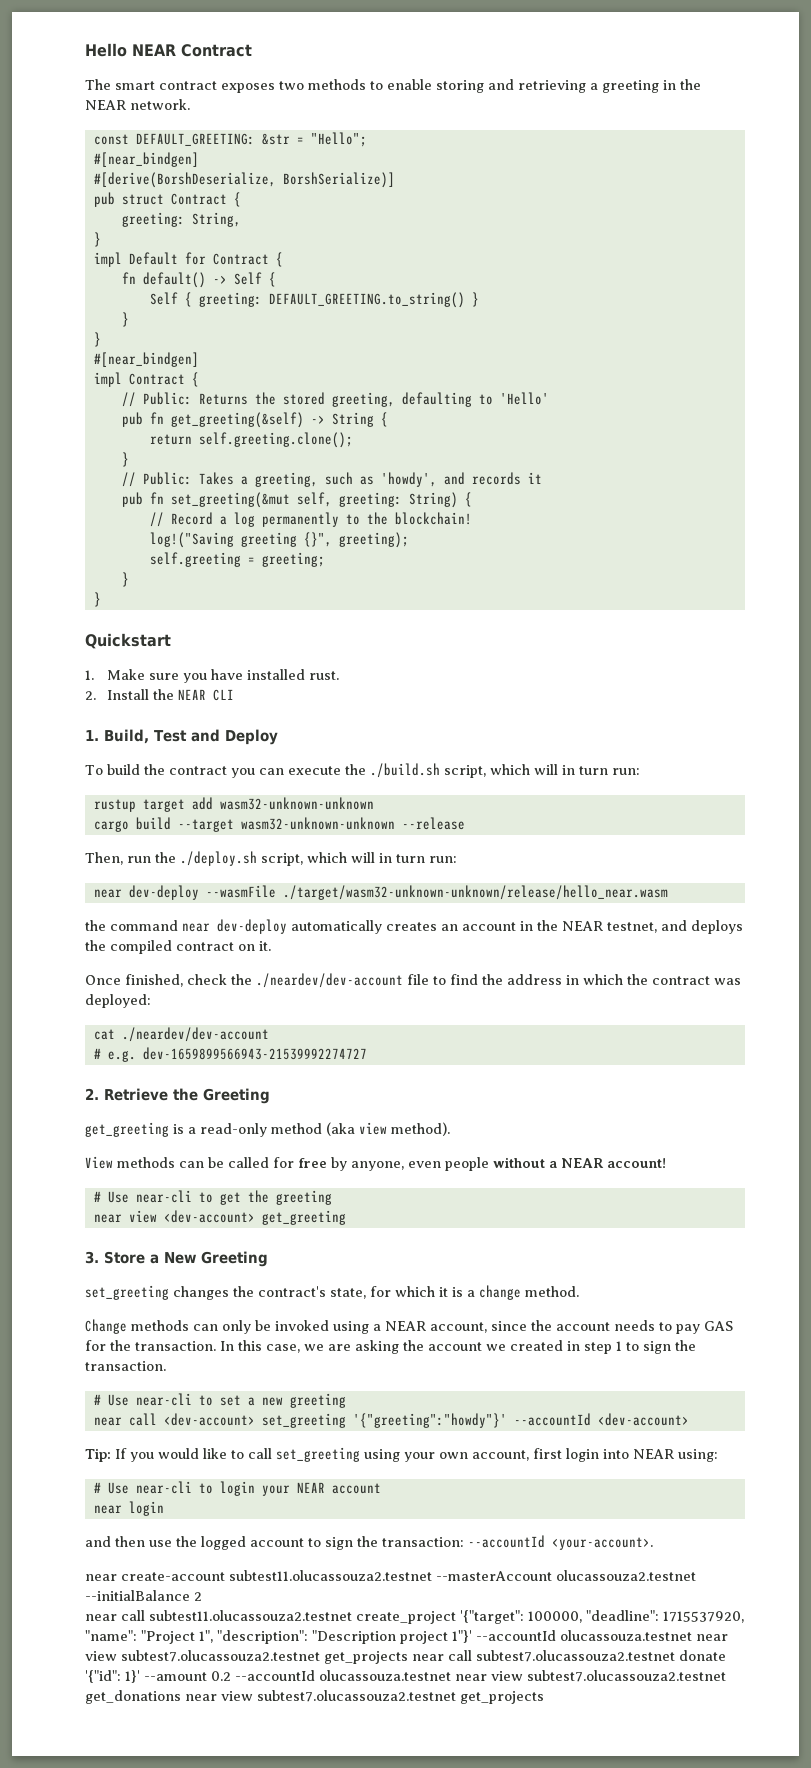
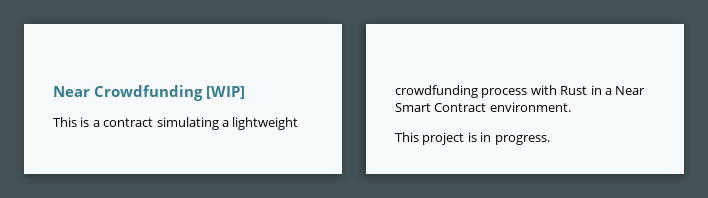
- Hello NEAR Contract
- The smart contract exposes two methods to enable storing and retrieving a greeting in the NEAR network.
- const DEFAULT_GREETING: &str = "Hello";
- #[near_bindgen]
- #[derive(BorshDeserialize, BorshSerialize)]
- pub struct Contract {
- greeting: String,
- }
- impl Default for Contract {
- fn default() -> Self {
- Self { greeting: DEFAULT_GREETING.to_string() }
- }
- }
- #[near_bindgen]
- impl Contract {
- // Public: Returns the stored greeting, defaulting to 'Hello'
- pub fn get_greeting(&self) -> String {
- return self.greeting.clone();
- }
- // Public: Takes a greeting, such as 'howdy', and records it
- pub fn set_greeting(&mut self, greeting: String) {
- // Record a log permanently to the blockchain!
- log!("Saving greeting {}", greeting);
- self.greeting = greeting;
- }
- }
- Quickstart
- 1. Make sure you have installed rust.
- 2. Install the NEAR CLI
- 1. Build, Test and Deploy
- To build the contract you can execute the ./build.sh script, which will in turn run:
- rustup target add wasm32-unknown-unknown
- cargo build --target wasm32-unknown-unknown --release
- Then, run the ./deploy.sh script, which will in turn run:
- near dev-deploy --wasmFile ./target/wasm32-unknown-unknown/release/hello_near.wasm
- the command near dev-deploy automatically creates an account in the NEAR testnet, and deploys the compiled contract on it.
- Once finished, check the ./neardev/dev-account file to find the address in which the contract was deployed:
- cat ./neardev/dev-account
- # e.g. dev-1659899566943-21539992274727
- 2. Retrieve the Greeting
- get_greeting is a read-only method (aka view method).
- View methods can be called for free by anyone, even people without a NEAR account!
- # Use near-cli to get the greeting
- near view <dev-account> get_greeting
- 3. Store a New Greeting
- set_greeting changes the contract's state, for which it is a change method.
- Change methods can only be invoked using a NEAR account, since the account needs to pay GAS for the transaction. In this case, we are asking the account we created in step 1 to sign the transaction.
- # Use near-cli to set a new greeting
- near call <dev-account> set_greeting '{"greeting":"howdy"}' --accountId <dev-account>
- Tip: If you would like to call set_greeting using your own account, first login into NEAR using:
- # Use near-cli to login your NEAR account
- near login
- and then use the logged account to sign the transaction: --accountId <your-account>.
- near create-account subtest11.olucassouza2.testnet --masterAccount olucassouza2.testnet --initialBalance 2
- near call subtest11.olucassouza2.testnet create_project '{"target": 100000, "deadline": 1715537920, "name": "Project 1", "description": "Description project 1"}' --accountId olucassouza.testnet near view subtest7.olucassouza2.testnet get_projects near call subtest7.olucassouza2.testnet donate '{"id": 1}' --amount 0.2 --accountId olucassouza.testnet near view subtest7.olucassouza2.testnet get_donations near view subtest7.olucassouza2.testnet get_projects
+ Near Crowdfunding [WIP]
+ This is a contract simulating a lightweight crowdfunding process with Rust in a Near Smart Contract environment.
+ This project is in progress.

